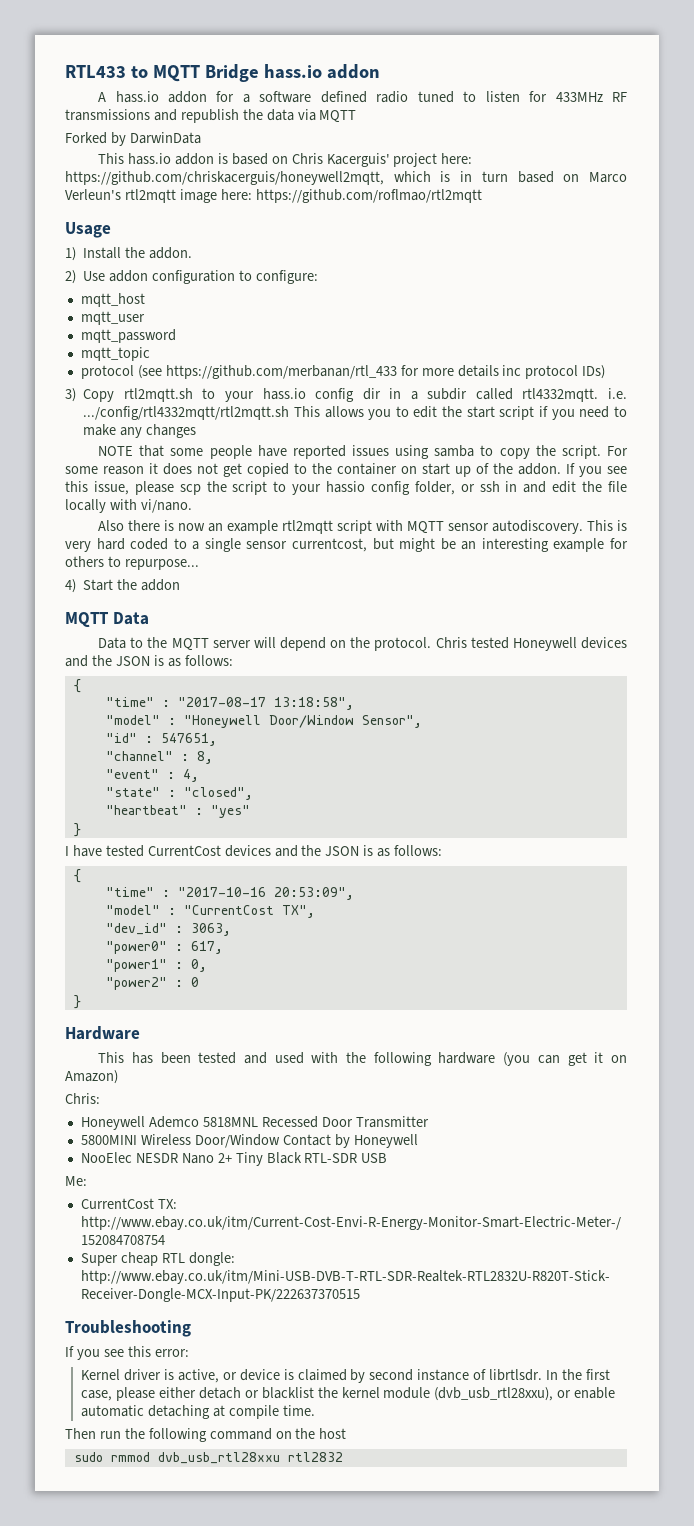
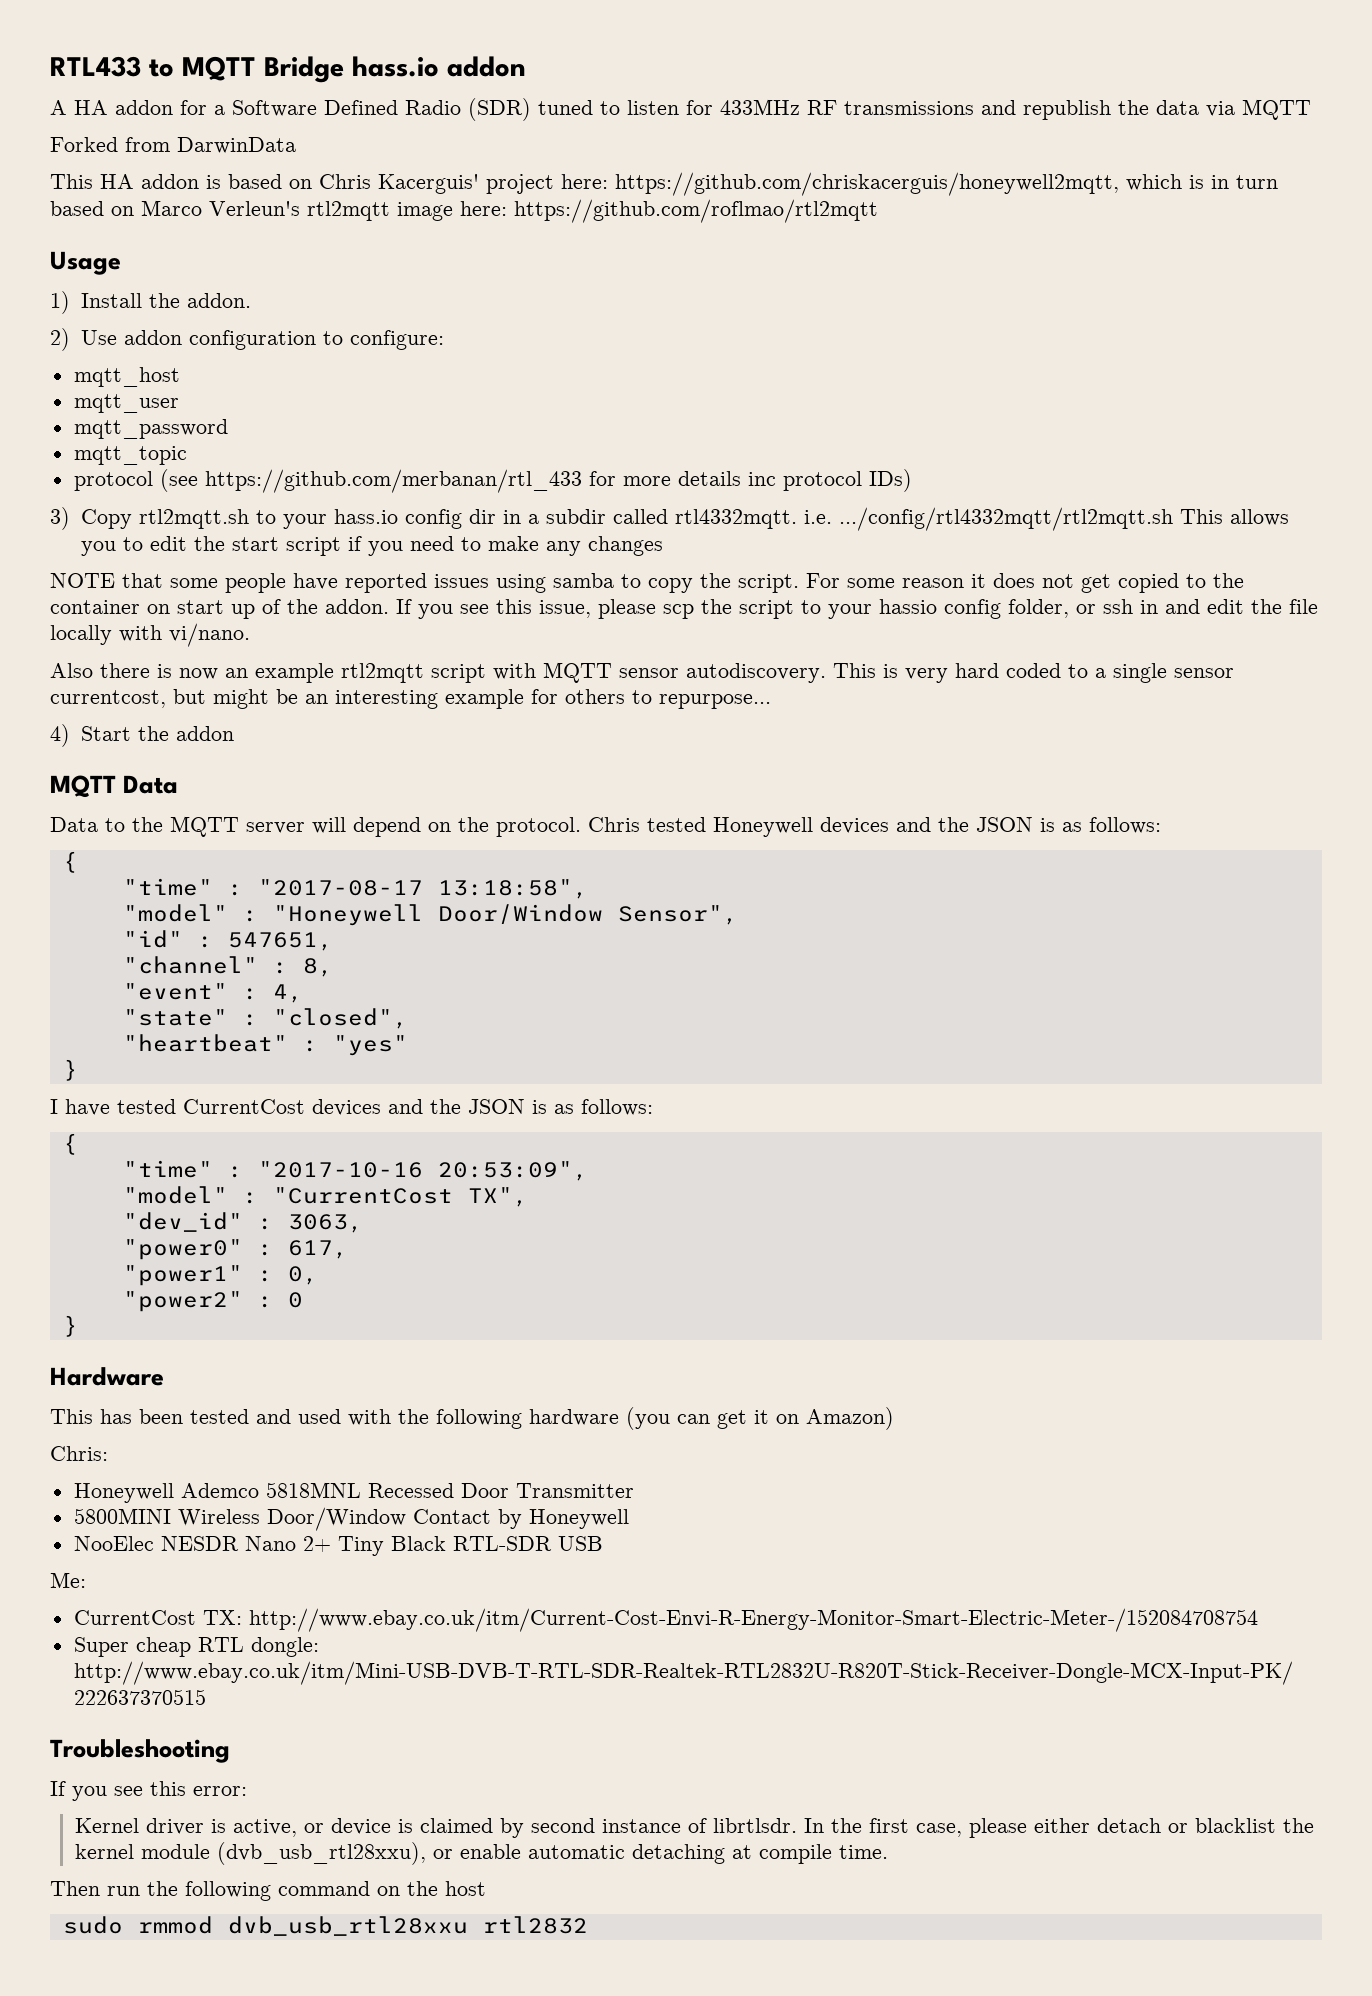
- A hass.io addon for a software defined radio tuned to listen for 433MHz RF transmissions and republish the data via MQTT
+ A HA addon for a Software Defined Radio (SDR) tuned to listen for 433MHz RF transmissions and republish the data via MQTT
- Forked by DarwinData
+ Forked from DarwinData
- This hass.io addon is based on Chris Kacerguis' project here: https://github.com/chriskacerguis/honeywell2mqtt, which is in turn based on Marco Verleun's rtl2mqtt image here: https://github.com/roflmao/rtl2mqtt
+ This HA addon is based on Chris Kacerguis' project here: https://github.com/chriskacerguis/honeywell2mqtt, which is in turn based on Marco Verleun's rtl2mqtt image here: https://github.com/roflmao/rtl2mqtt

